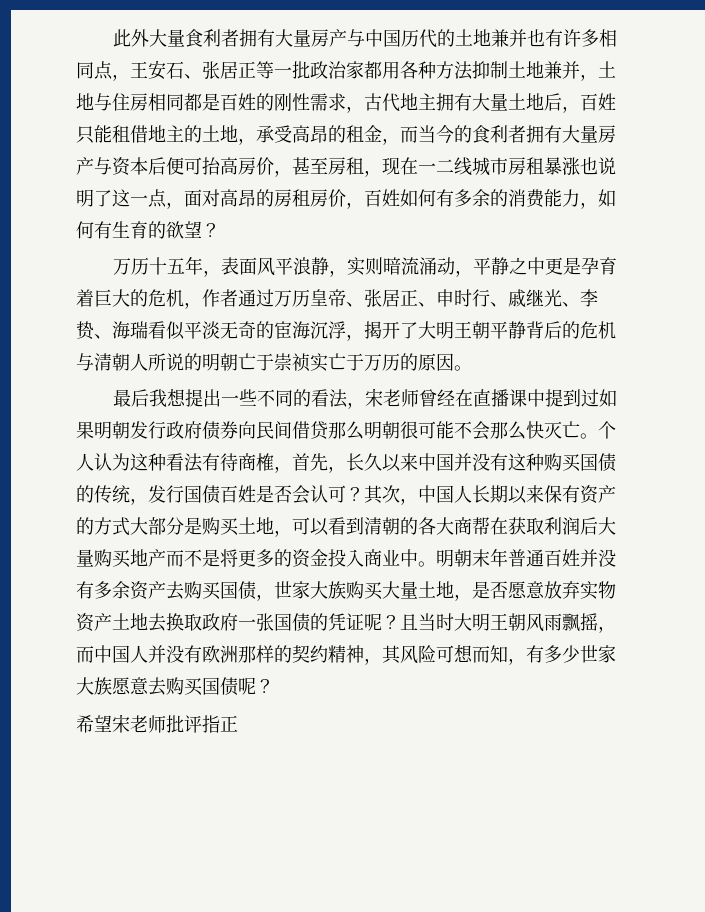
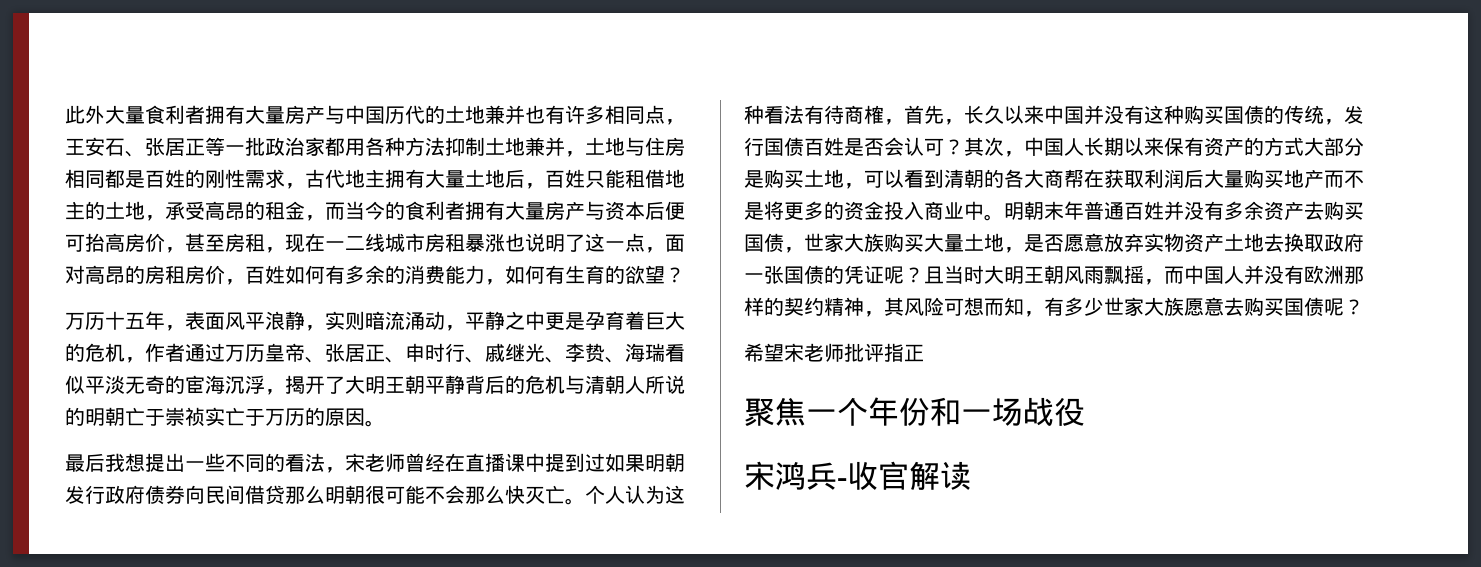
+ 聚焦一个年份和一场战役
+ 宋鸿兵-收官解读

